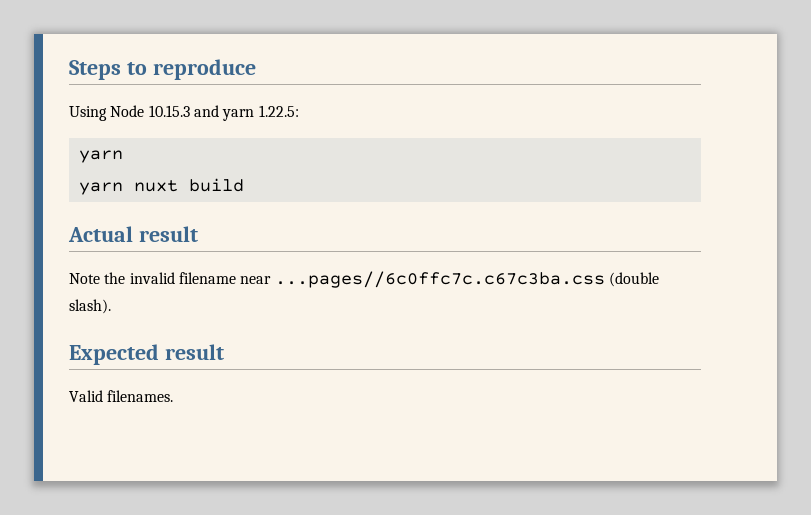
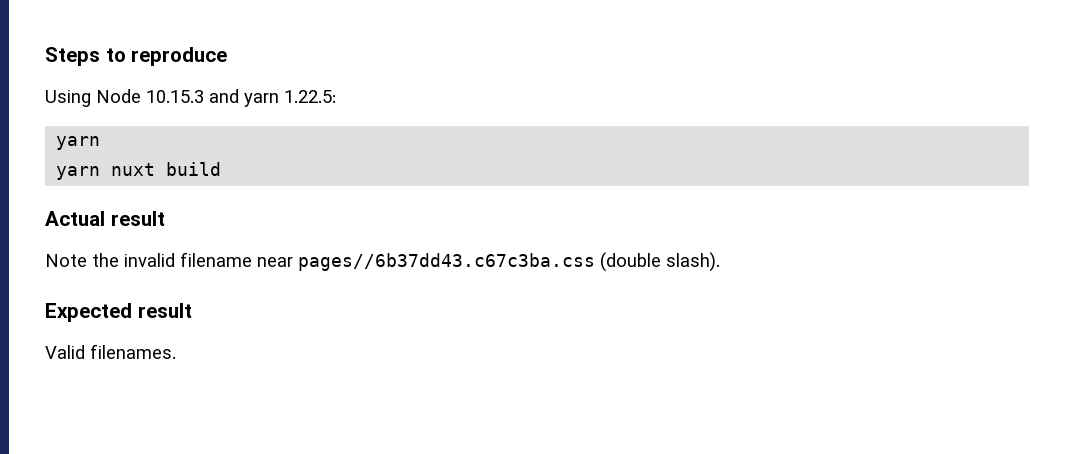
- Note the invalid filename near ...pages//6c0ffc7c.c67c3ba.css (double slash).
+ Note the invalid filename near pages//6b37dd43.c67c3ba.css (double slash).

